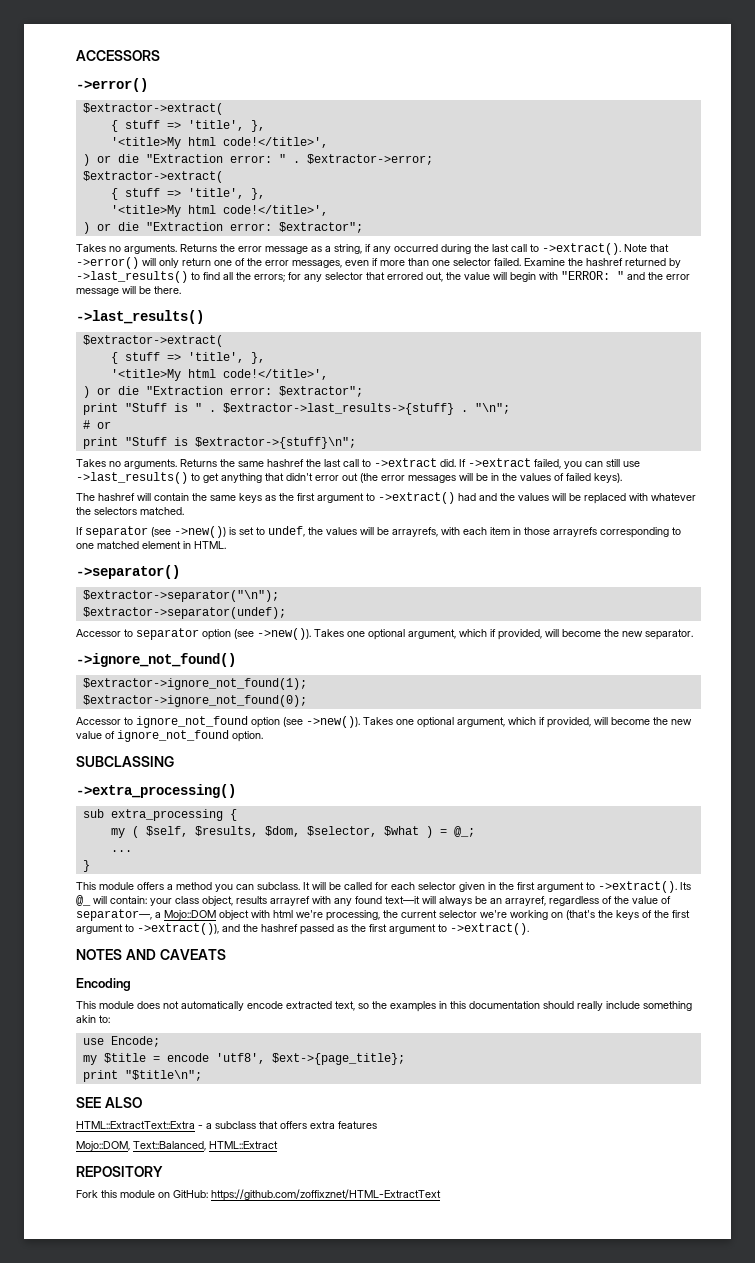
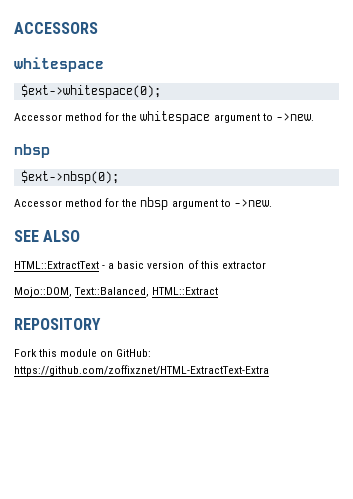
  ACCESSORS
- ->error()
- $extractor->extract(
- { stuff => 'title', },
- '<title>My html code!</title>',
- ) or die "Extraction error: " . $extractor->error;
- $extractor->extract(
- { stuff => 'title', },
- '<title>My html code!</title>',
- ) or die "Extraction error: $extractor";
- Takes no arguments. Returns the error message as a string, if any occurred during the last call to ->extract(). Note that ->error() will only return one of the error messages, even if more than one selector failed. Examine the hashref returned by ->last_results() to find all the errors; for any selector that errored out, the value will begin with "ERROR: " and the error message will be there.
- ->last_results()
- $extractor->extract(
- { stuff => 'title', },
- '<title>My html code!</title>',
- ) or die "Extraction error: $extractor";
- print "Stuff is " . $extractor->last_results->{stuff} . "\n";
- # or
- print "Stuff is $extractor->{stuff}\n";
- Takes no arguments. Returns the same hashref the last call to ->extract did. If ->extract failed, you can still use ->last_results() to get anything that didn't error out (the error messages will be in the values of failed keys).
- The hashref will contain the same keys as the first argument to ->extract() had and the values will be replaced with whatever the selectors matched.
- If separator (see ->new()) is set to undef, the values will be arrayrefs, with each item in those arrayrefs corresponding to one matched element in HTML.
- ->separator()
- $extractor->separator("\n");
- $extractor->separator(undef);
- Accessor to separator option (see ->new()). Takes one optional argument, which if provided, will become the new separator.
- ->ignore_not_found()
- $extractor->ignore_not_found(1);
- $extractor->ignore_not_found(0);
- Accessor to ignore_not_found option (see ->new()). Takes one optional argument, which if provided, will become the new value of ignore_not_found option.
- SUBCLASSING
- ->extra_processing()
- sub extra_processing {
- my ( $self, $results, $dom, $selector, $what ) = @_;
- ...
- }
- This module offers a method you can subclass. It will be called for each selector given in the first argument to ->extract(). Its @_ will contain: your class object, results arrayref with any found text—it will always be an arrayref, regardless of the value of separator—, a Mojo::DOM object with html we're processing, the current selector we're working on (that's the keys of the first argument to ->extract()), and the hashref passed as the first argument to ->extract().
- NOTES AND CAVEATS
- Encoding
- This module does not automatically encode extracted text, so the examples in this documentation should really include something akin to:
- use Encode;
- my $title = encode 'utf8', $ext->{page_title};
- print "$title\n";
+ whitespace
+ $ext->whitespace(0);
+ Accessor method for the whitespace argument to ->new.
+ nbsp
+ $ext->nbsp(0);
+ Accessor method for the nbsp argument to ->new.
- HTML::ExtractText::Extra - a subclass that offers extra features
+ HTML::ExtractText - a basic version of this extractor
- Fork this module on GitHub: https://github.com/zoffixznet/HTML-ExtractText
+ Fork this module on GitHub: https://github.com/zoffixznet/HTML-ExtractText-Extra

